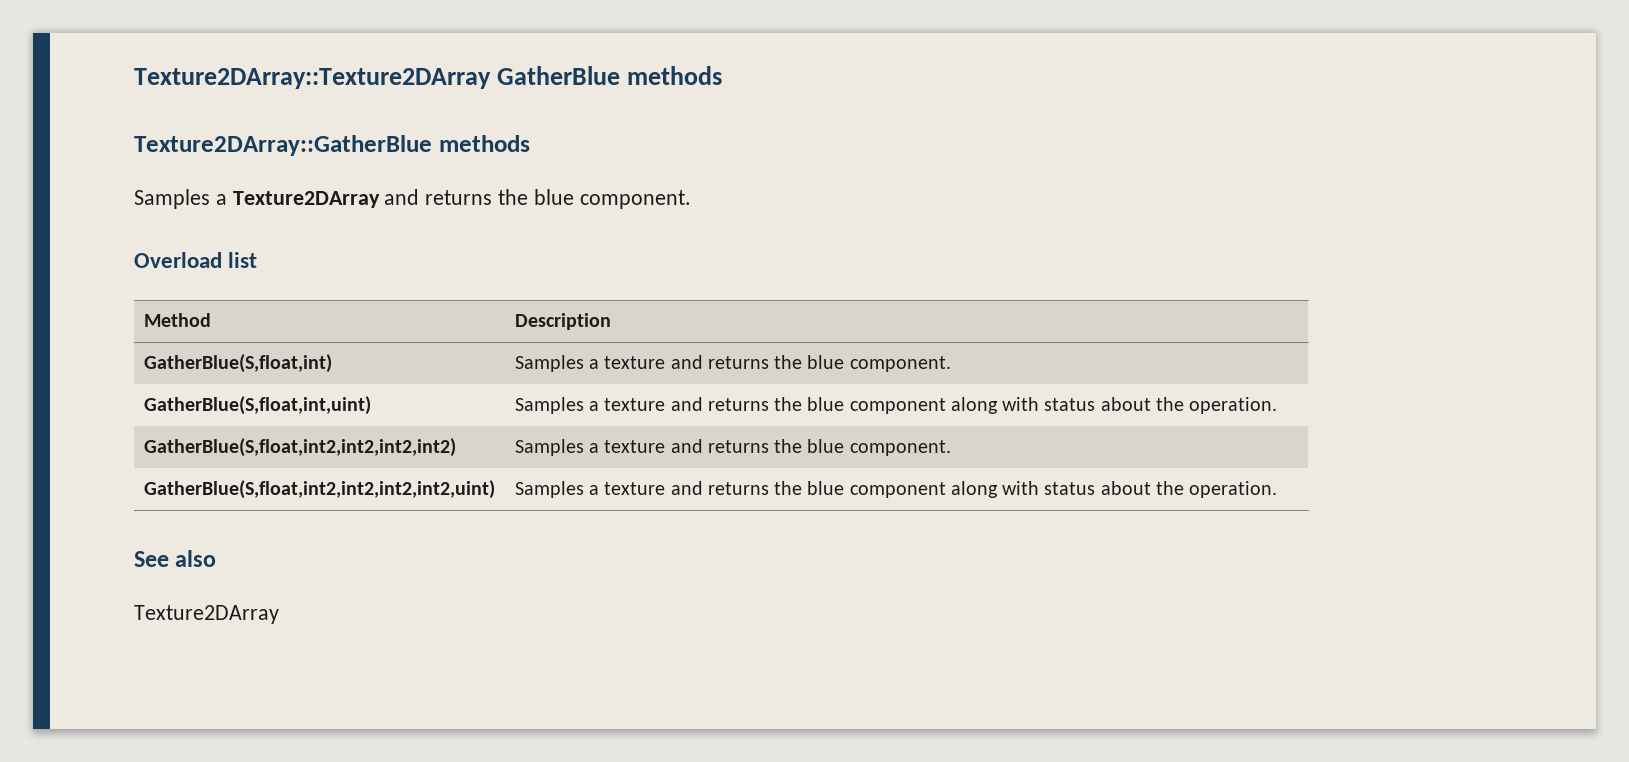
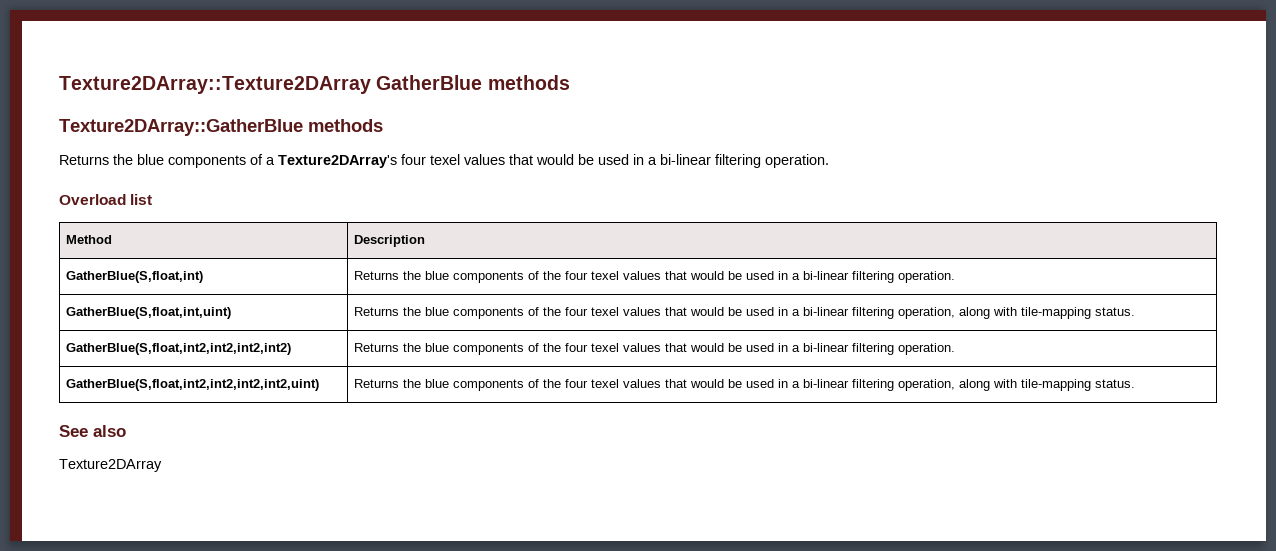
- Samples a Texture2DArray and returns the blue component.
+ Returns the blue components of a Texture2DArray's four texel values that would be used in a bi-linear filtering operation.
- GatherBlue(S,float,int) | Samples a texture and returns the blue component.
- GatherBlue(S,float,int,uint) | Samples a texture and returns the blue component along with status about the operation.
- GatherBlue(S,float,int2,int2,int2,int2) | Samples a texture and returns the blue component.
- GatherBlue(S,float,int2,int2,int2,int2,uint) | Samples a texture and returns the blue component along with status about the operation.
+ GatherBlue(S,float,int) | Returns the blue components of the four texel values that would be used in a bi-linear filtering operation.
+ GatherBlue(S,float,int,uint) | Returns the blue components of the four texel values that would be used in a bi-linear filtering operation, along with tile-mapping status.
+ GatherBlue(S,float,int2,int2,int2,int2) | Returns the blue components of the four texel values that would be used in a bi-linear filtering operation.
+ GatherBlue(S,float,int2,int2,int2,int2,uint) | Returns the blue components of the four texel values that would be used in a bi-linear filtering operation, along with tile-mapping status.

